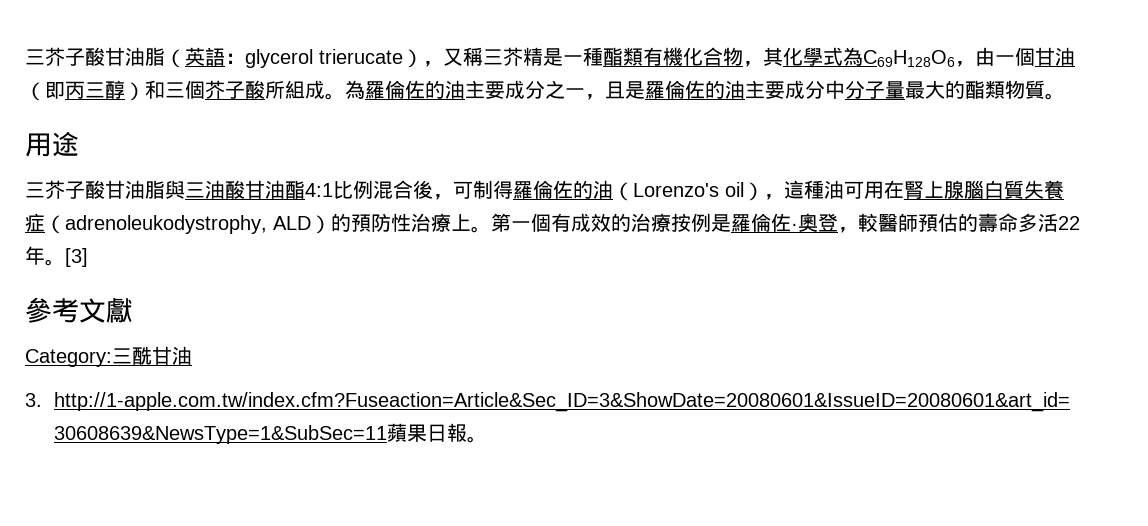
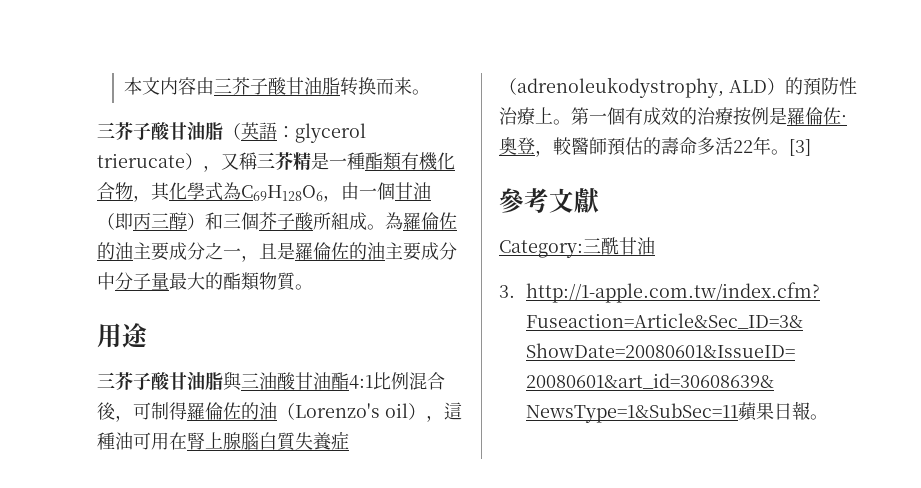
+ 本文内容由三芥子酸甘油脂转换而来。

